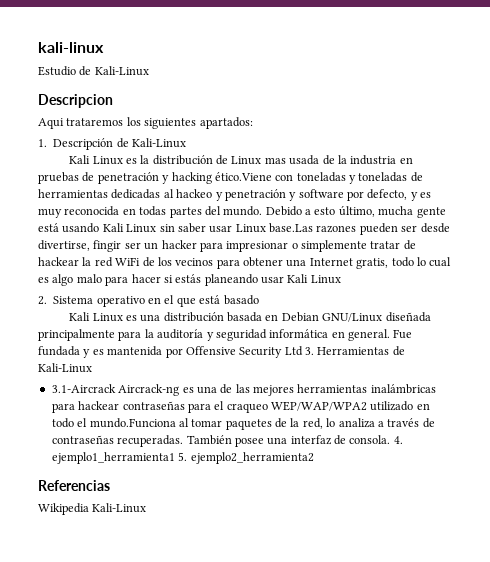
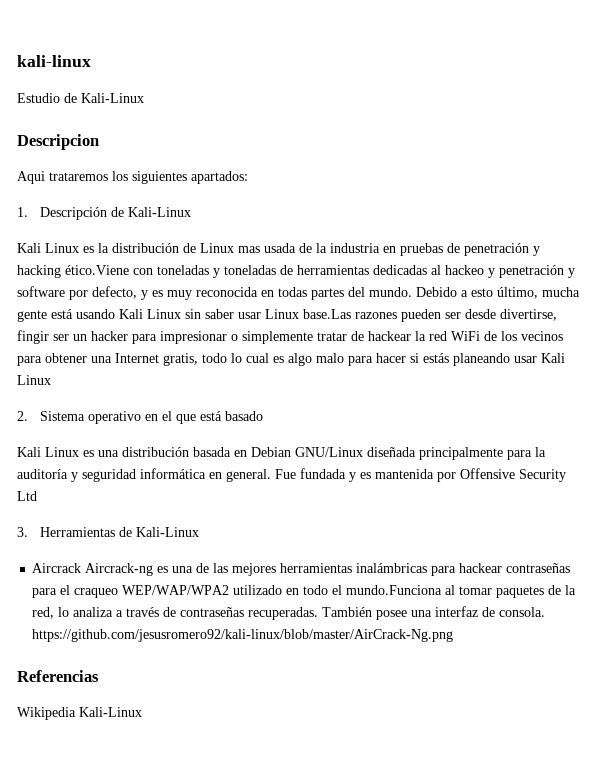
- Fue fundada y es mantenida por Offensive Security Ltd 3. Herramientas de Kali-Linux
+ Fue fundada y es mantenida por Offensive Security Ltd
+ 3. Herramientas de Kali-Linux
- 3.1-Aircrack Aircrack-ng es una de las mejores herramientas inalámbricas para hackear contraseñas para el craqueo WEP/WAP/WPA2 utilizado en todo el mundo.Funciona al tomar paquetes de la red, lo analiza a través de contraseñas recuperadas.
+ Aircrack Aircrack-ng es una de las mejores herramientas inalámbricas para hackear contraseñas para el craqueo WEP/WAP/WPA2 utilizado en todo el mundo.Funciona al tomar paquetes de la red, lo analiza a través de contraseñas recuperadas.
- También posee una interfaz de consola. 4. ejemplo1_herramienta1 5. ejemplo2_herramienta2
+ También posee una interfaz de consola. https://github.com/jesusromero92/kali-linux/blob/master/AirCrack-Ng.png

